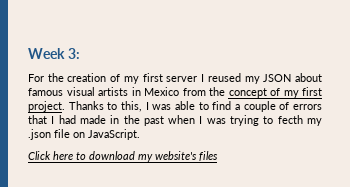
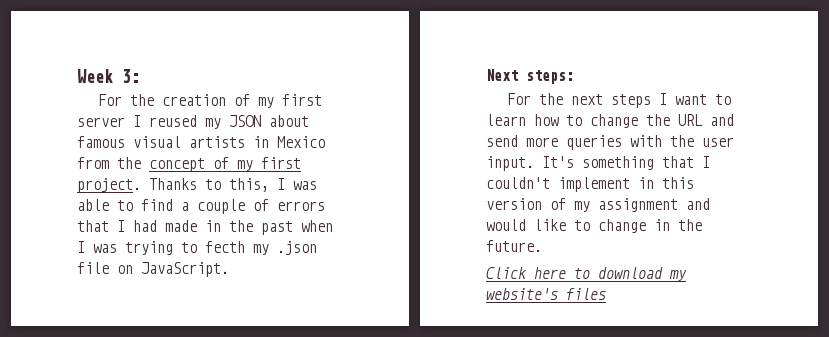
+ Next steps:
+ For the next steps I want to learn how to change the URL and send more queries with the user input. It's something that I couldn't implement in this version of my assignment and would like to change in the future.

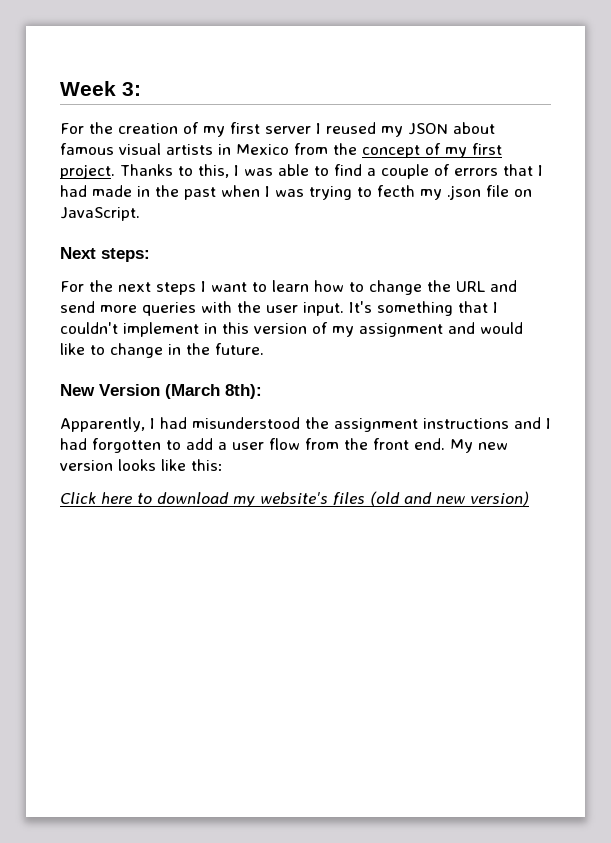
+ New Version (March 8th):
+ Apparently, I had misunderstood the assignment instructions and I had forgotten to add a user flow from the front end. My new version looks like this:
- Click here to download my website's files
+ Click here to download my website's files (old and new version)

